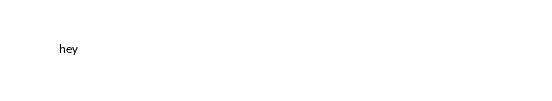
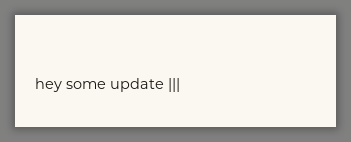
- hey
+ hey some update |||

